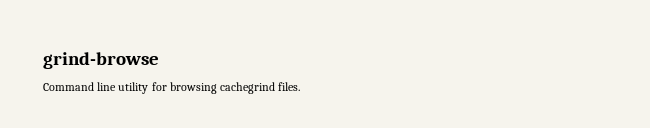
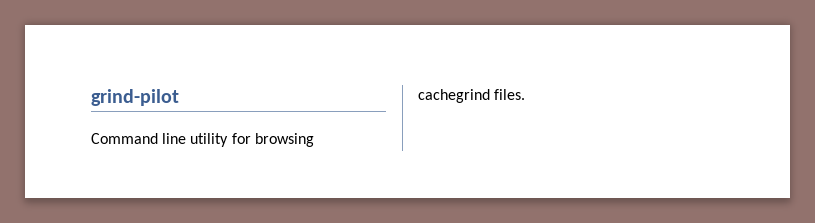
- grind-browse
+ grind-pilot

